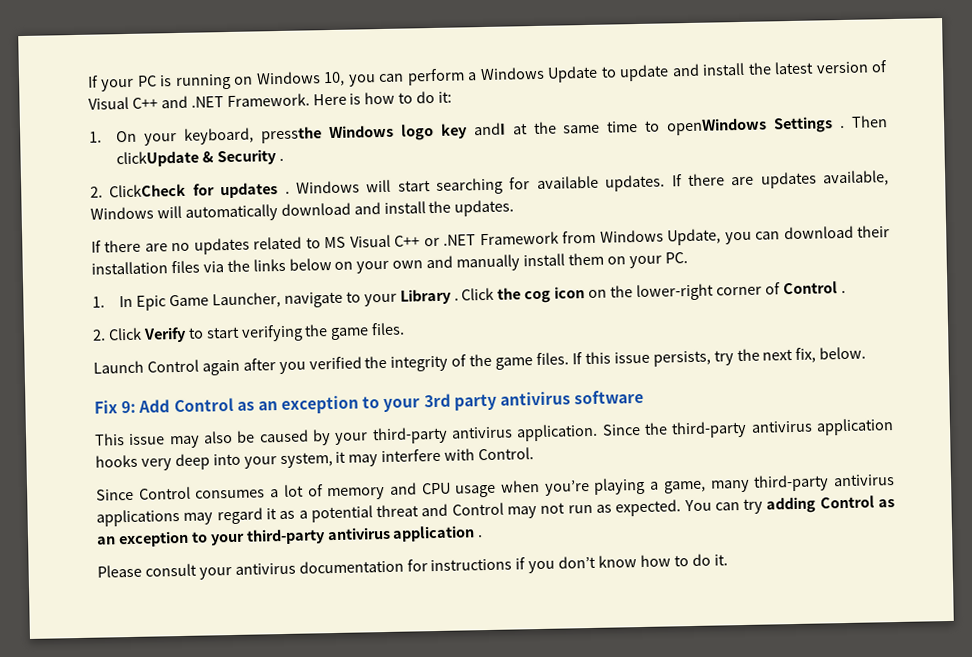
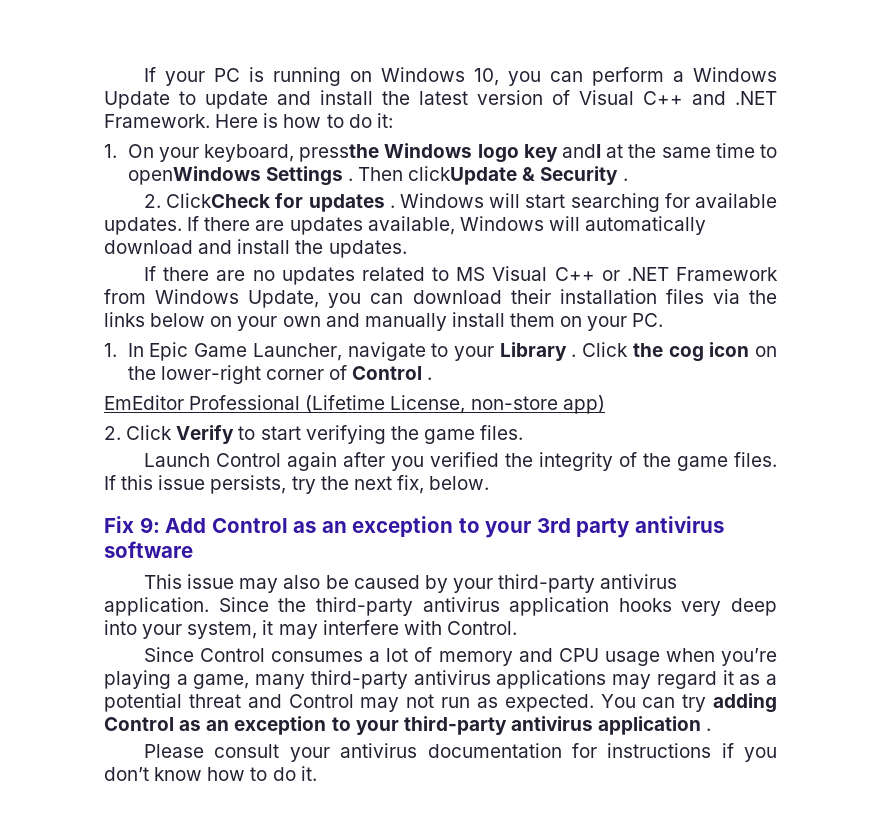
+ EmEditor Professional (Lifetime License, non-store app)

